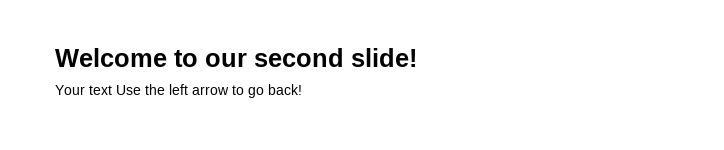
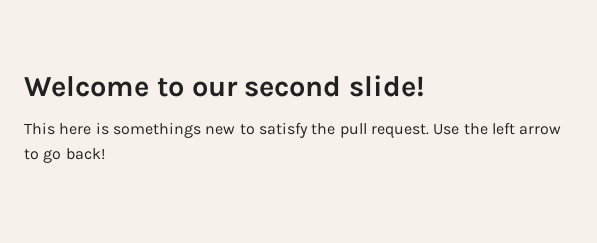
- Your text Use the left arrow to go back!
+ This here is somethings new to satisfy the pull request. Use the left arrow to go back!

